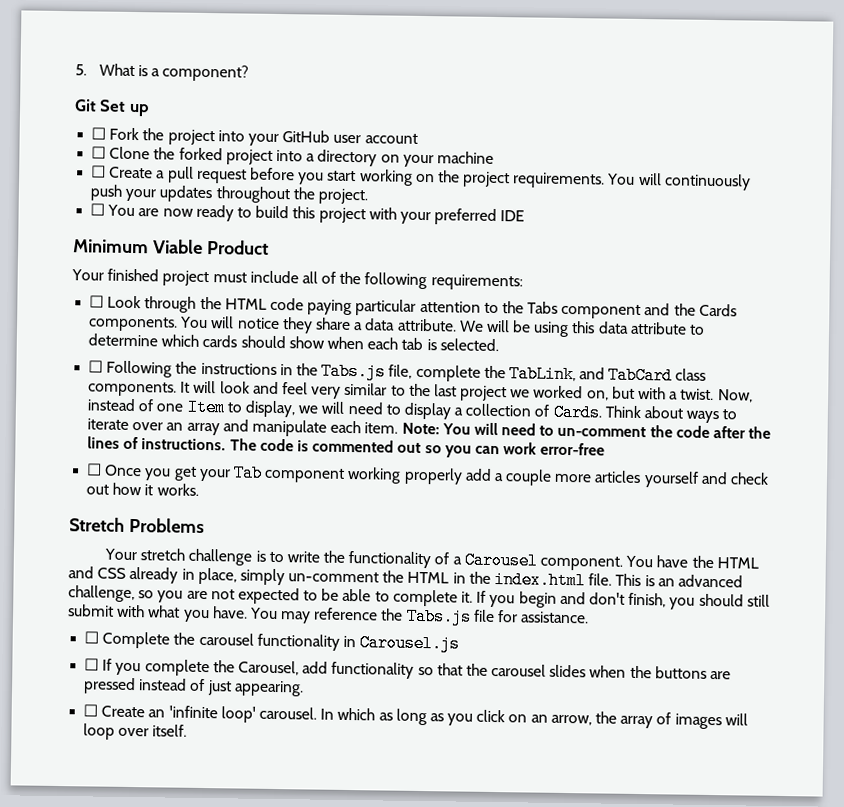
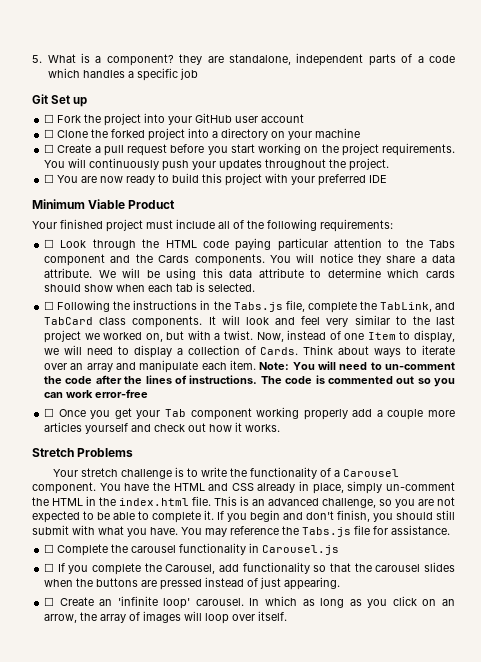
- 5. What is a component?
+ 5. What is a component? they are standalone, independent parts of a code which handles a specific job

